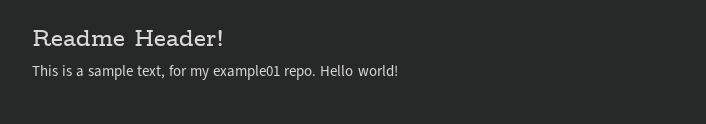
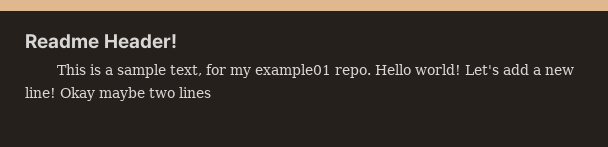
+ Let's add a new line! Okay maybe two lines

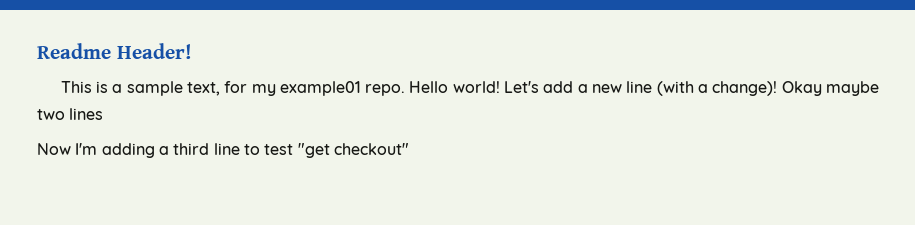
- Let's add a new line!
+ Let's add a new line (with a change)!
+ Now I'm adding a third line to test "get checkout"

